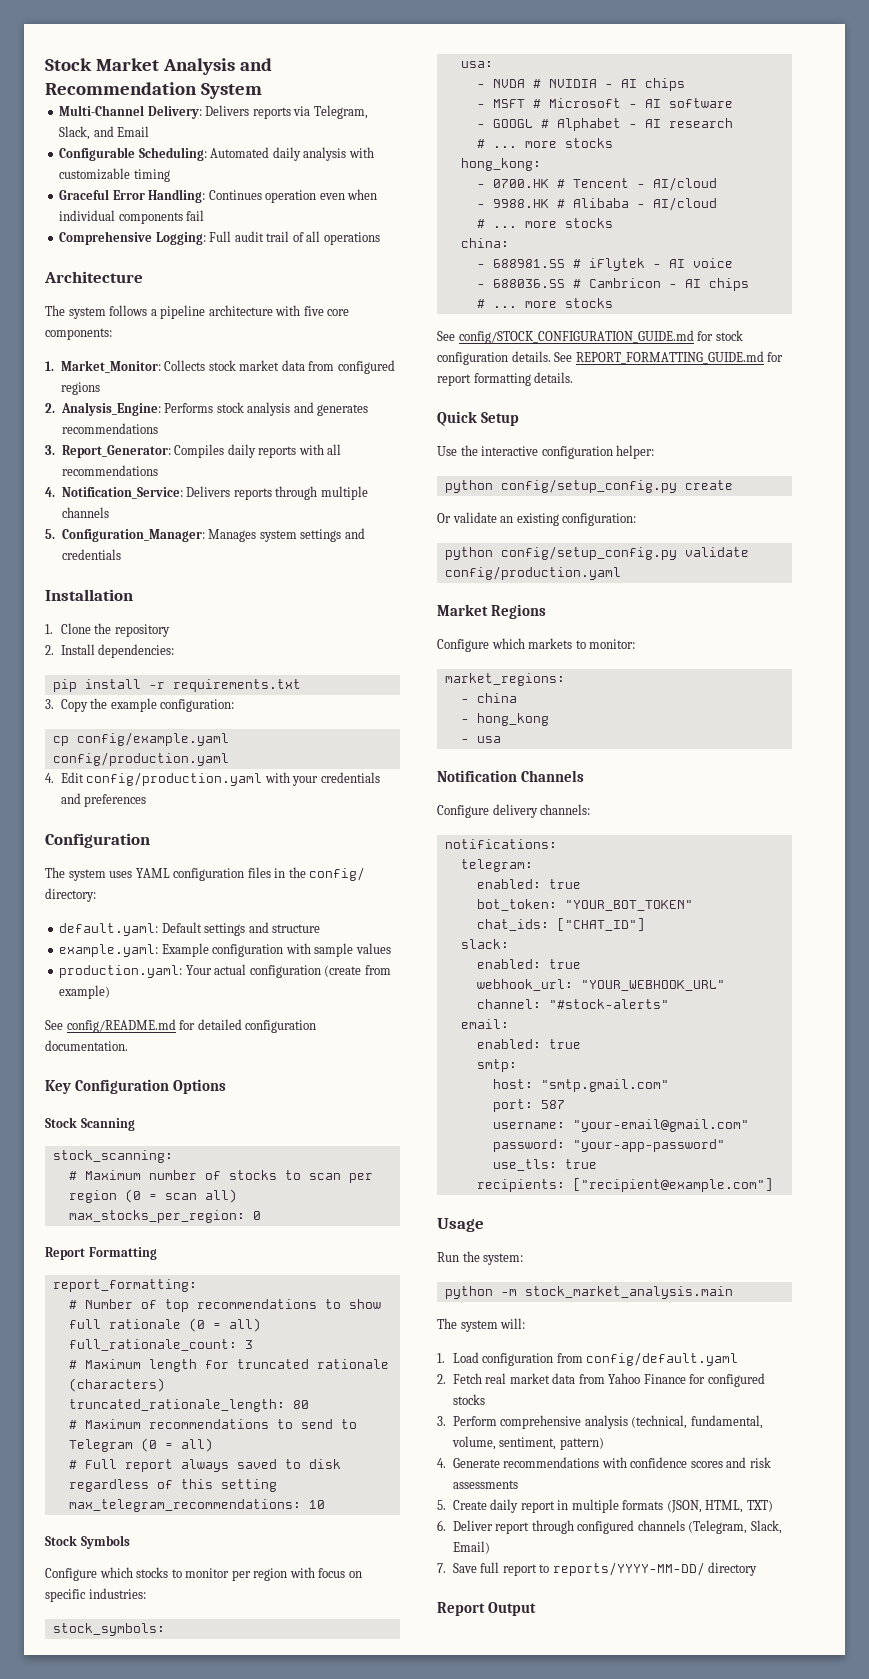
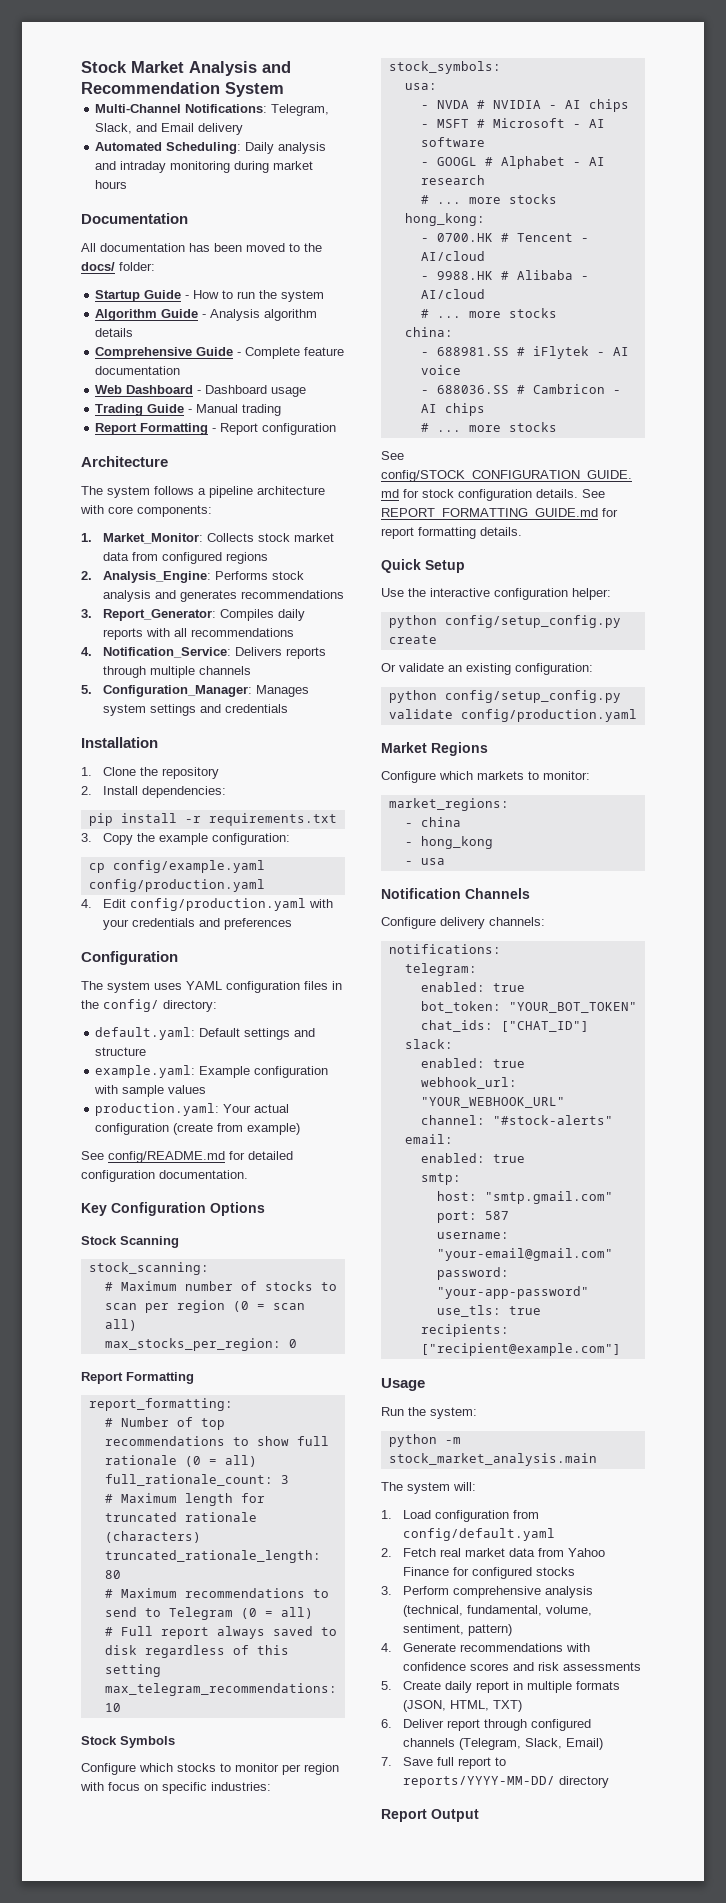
- Multi-Channel Delivery: Delivers reports via Telegram, Slack, and Email
- Configurable Scheduling: Automated daily analysis with customizable timing
- Graceful Error Handling: Continues operation even when individual components fail
- Comprehensive Logging: Full audit trail of all operations
+ Multi-Channel Notifications: Telegram, Slack, and Email delivery
+ Automated Scheduling: Daily analysis and intraday monitoring during market hours
+ Documentation
+ All documentation has been moved to the docs/ folder:
+ Startup Guide - How to run the system
+ Algorithm Guide - Analysis algorithm details
+ Comprehensive Guide - Complete feature documentation
+ Web Dashboard - Dashboard usage
+ Trading Guide - Manual trading
+ Report Formatting - Report configuration
- The system follows a pipeline architecture with five core components:
+ The system follows a pipeline architecture with core components:

